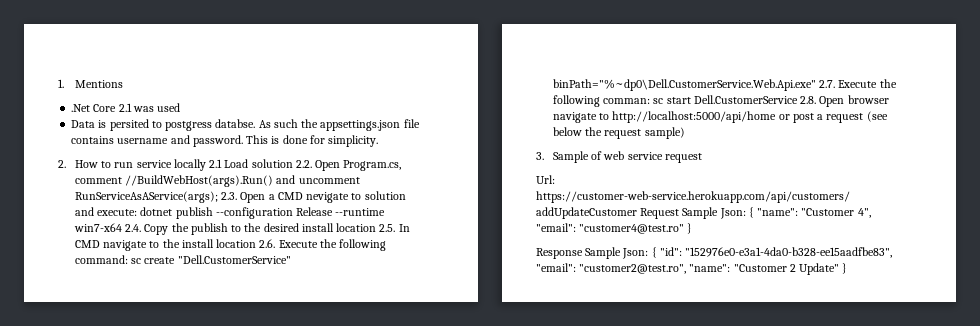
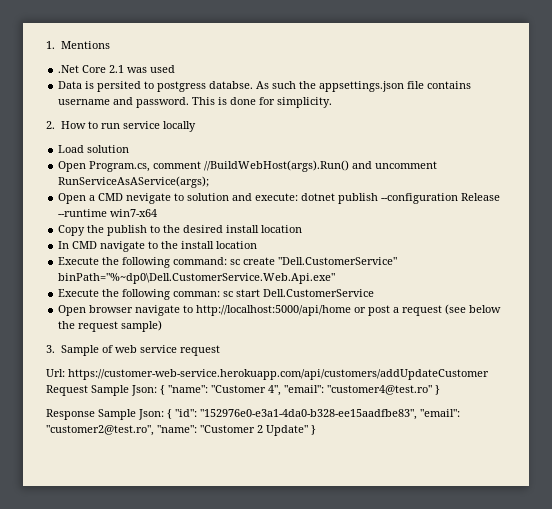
- 2. How to run service locally 2.1 Load solution 2.2. Open Program.cs, comment //BuildWebHost(args).Run() and uncomment RunServiceAsAService(args); 2.3. Open a CMD nevigate to solution and execute:
+ 2. How to run service locally
+ Load solution
+ Open Program.cs, comment //BuildWebHost(args).Run() and uncomment RunServiceAsAService(args);
+ Open a CMD nevigate to solution and execute:
- dotnet publish --configuration Release --runtime win7-x64 2.4. Copy the publish to the desired install location 2.5. In CMD navigate to the install location 2.6. Execute the following command:
+ dotnet publish --configuration Release --runtime win7-x64
+ Copy the publish to the desired install location
+ In CMD navigate to the install location
+ Execute the following command:
- sc create "Dell.CustomerService" binPath="%~dp0\Dell.CustomerService.Web.Api.exe" 2.7. Execute the following comman:
+ sc create "Dell.CustomerService" binPath="%~dp0\Dell.CustomerService.Web.Api.exe"
+ Execute the following comman:
- sc start Dell.CustomerService 2.8. Open browser navigate to http://localhost:5000/api/home or post a request (see below the request sample)
+ sc start Dell.CustomerService
+ Open browser navigate to http://localhost:5000/api/home or post a request (see below the request sample)

